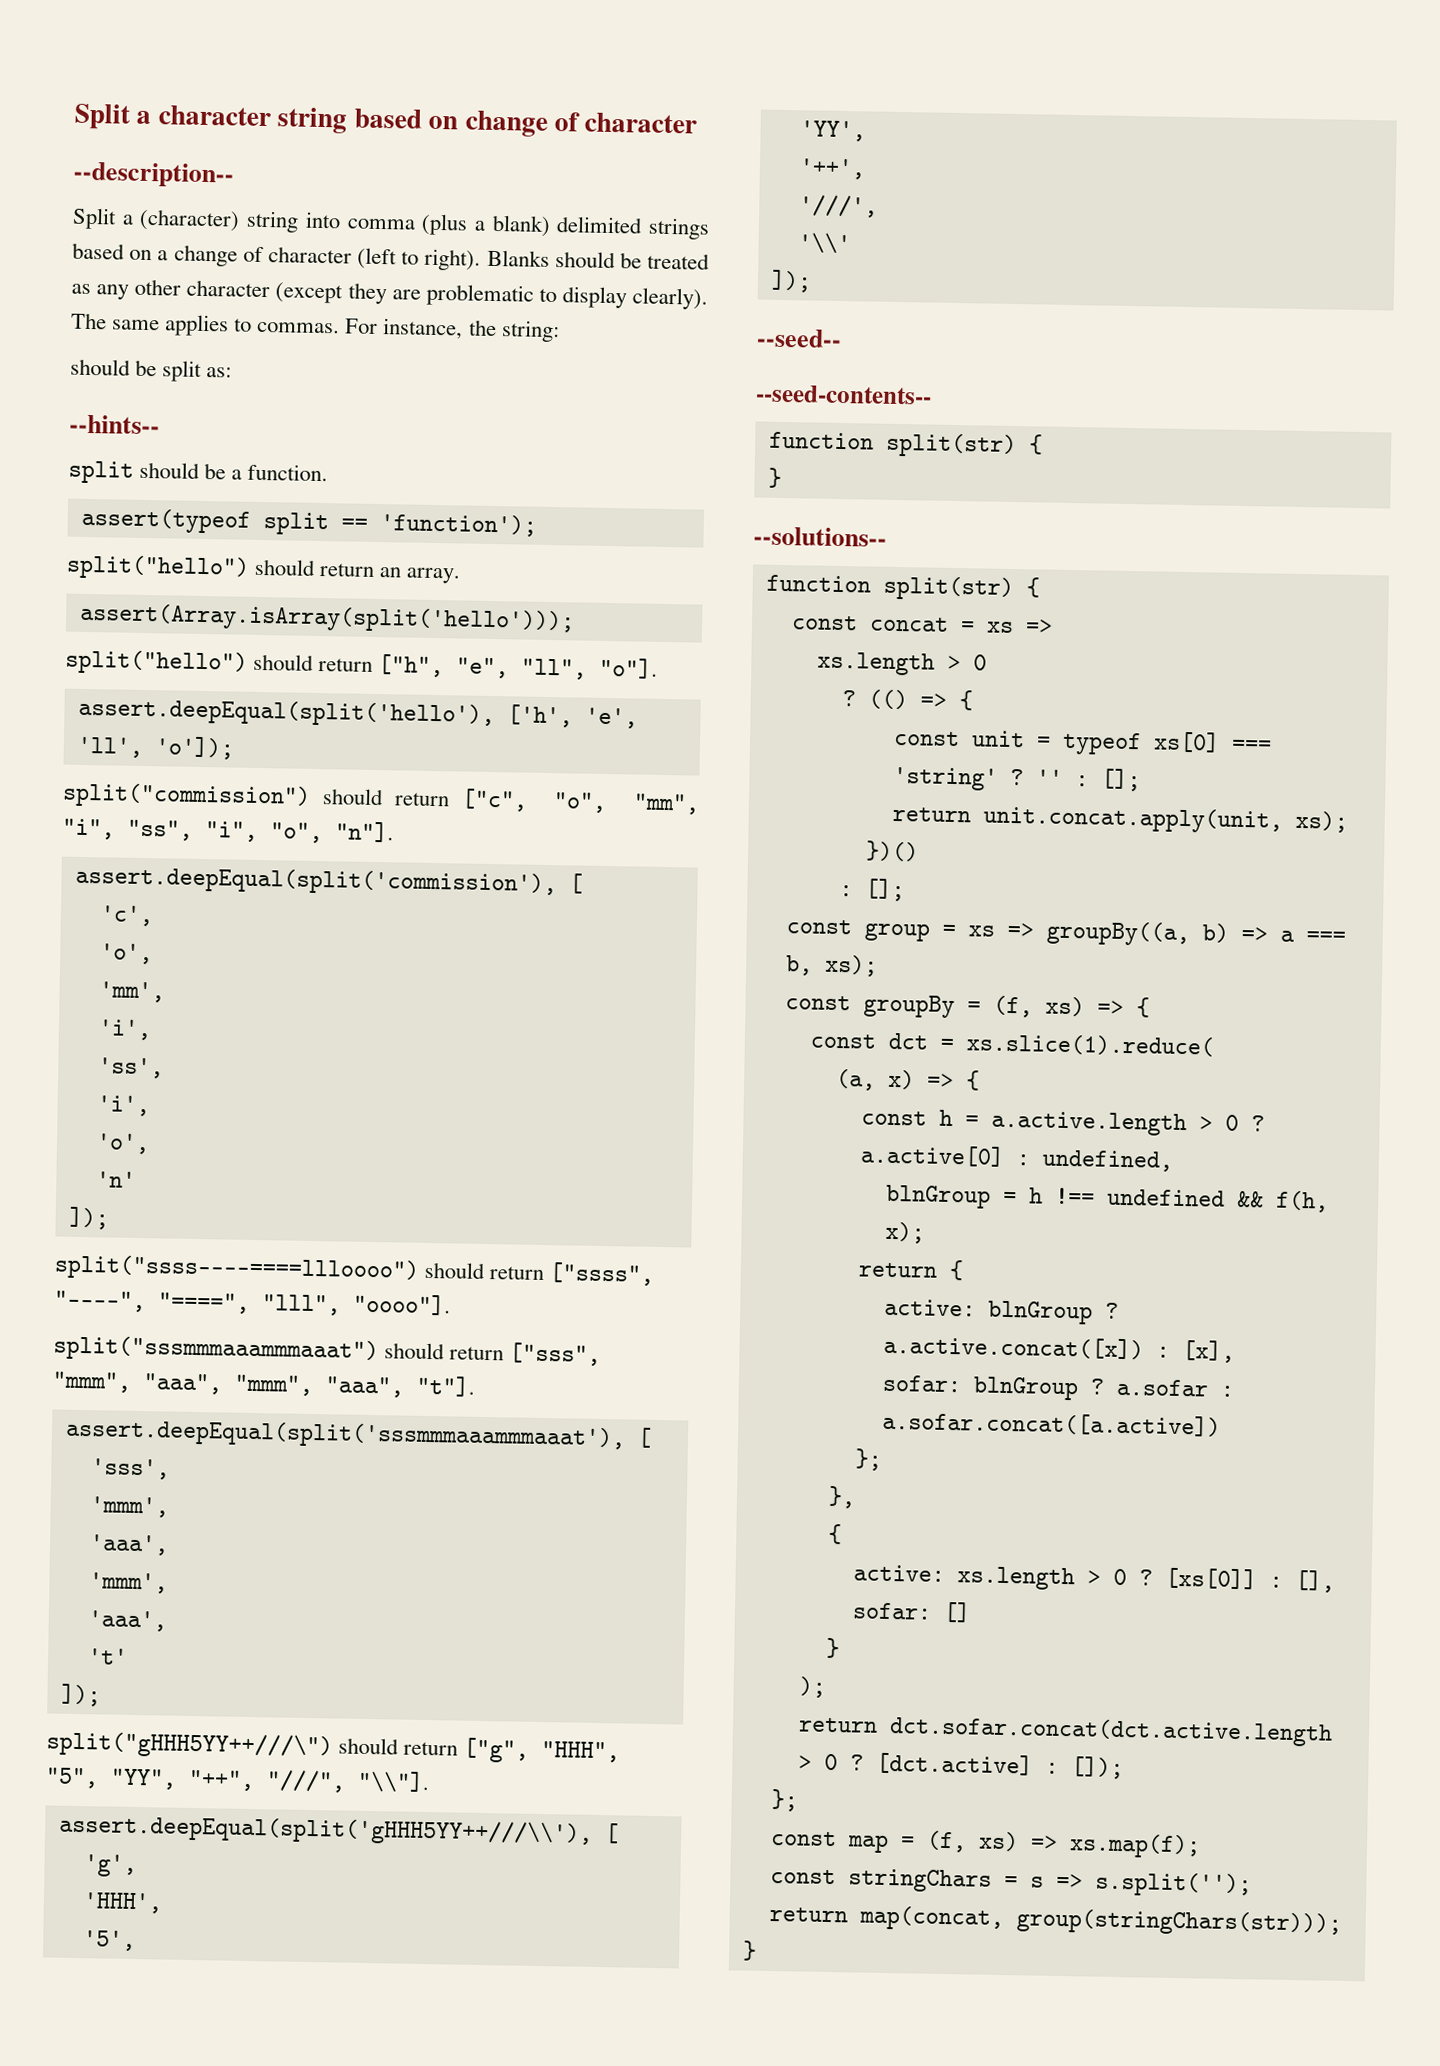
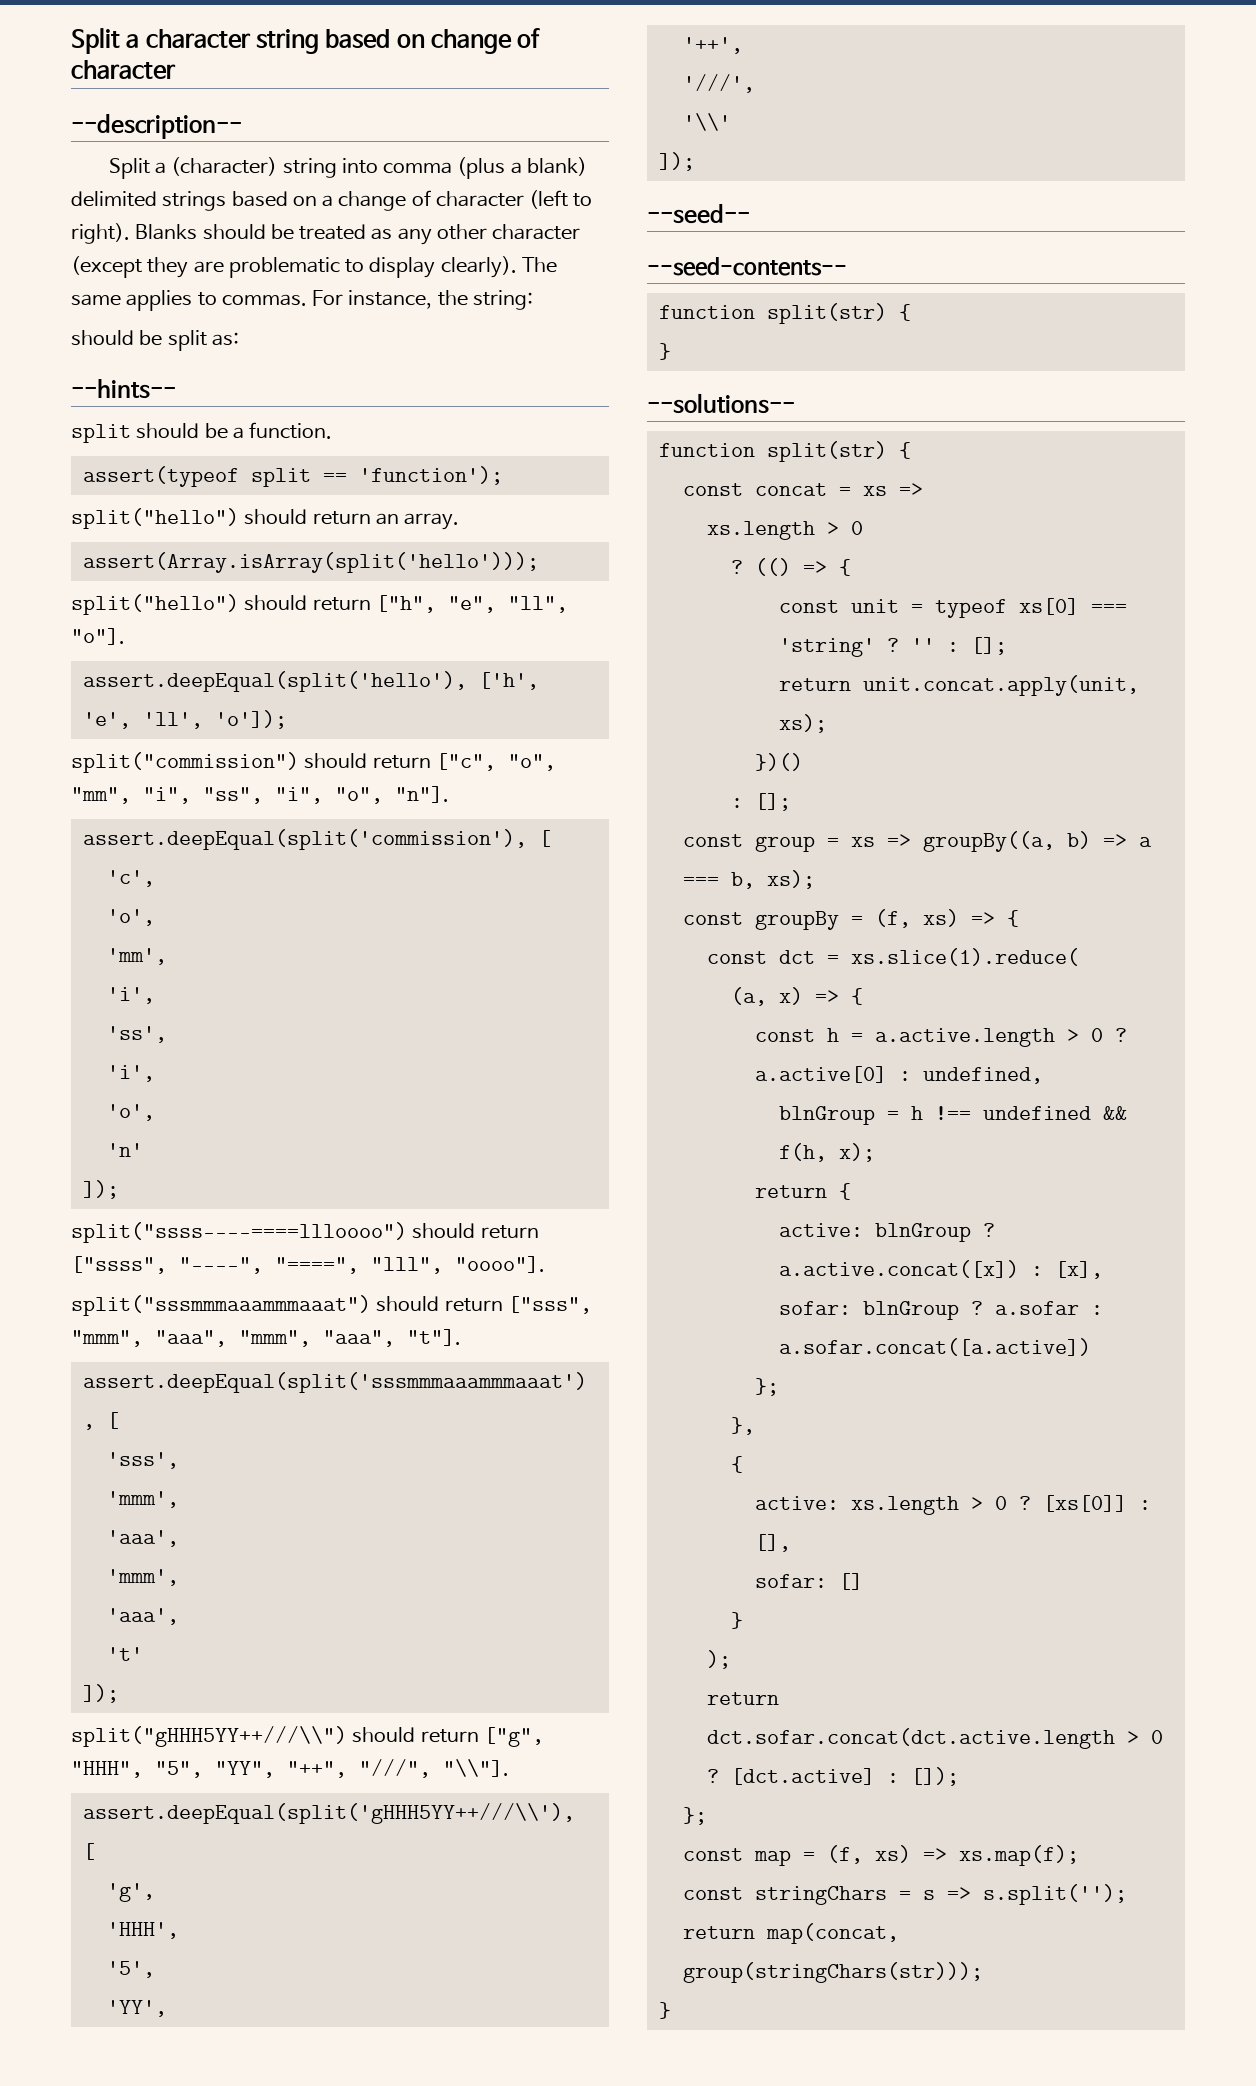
- split("gHHH5YY++///\") should return ["g", "HHH", "5", "YY", "++", "///", "\\"].
+ split("gHHH5YY++///\\") should return ["g", "HHH", "5", "YY", "++", "///", "\\"].

